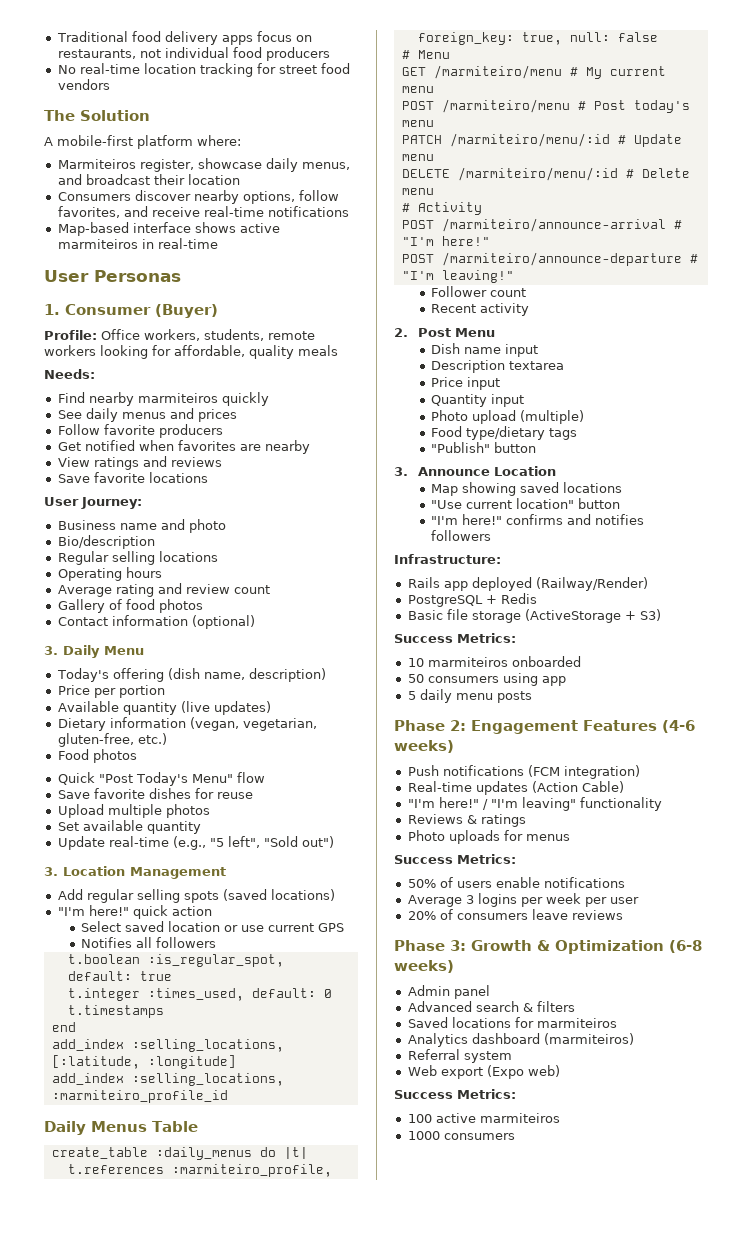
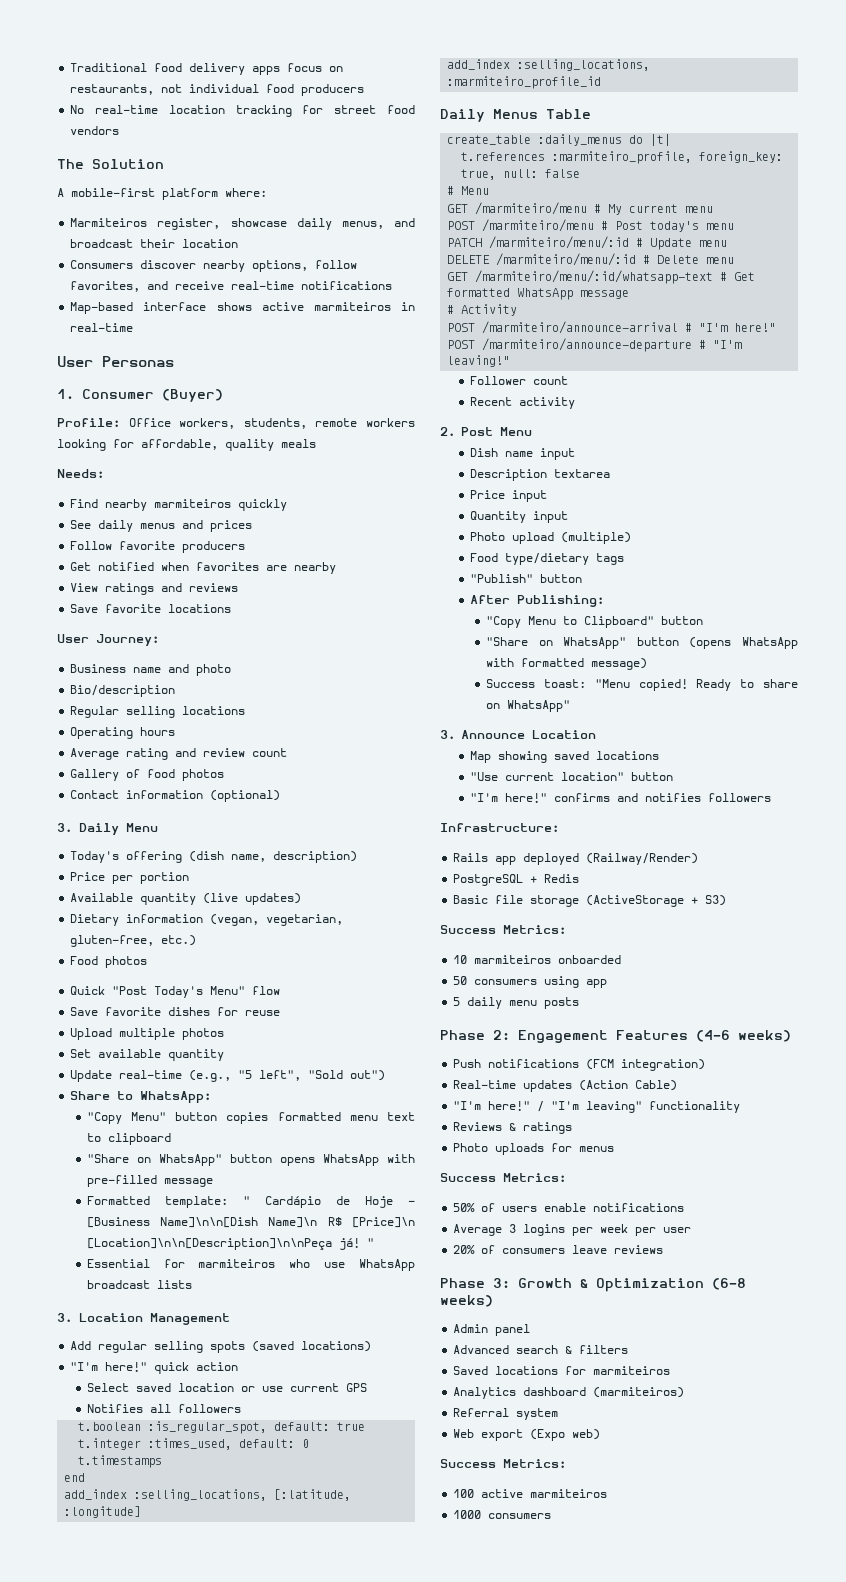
+ Share to WhatsApp:
+ "Copy Menu" button copies formatted menu text to clipboard
+ "Share on WhatsApp" button opens WhatsApp with pre-filled message
+ Formatted template: " Cardápio de Hoje - [Business Name]\n\n[Dish Name]\n R$ [Price]\n [Location]\n\n[Description]\n\nPeça já! "
+ Essential for marmiteiros who use WhatsApp broadcast lists
+ GET /marmiteiro/menu/:id/whatsapp-text # Get formatted WhatsApp message
+ After Publishing:
+ "Copy Menu to Clipboard" button
+ "Share on WhatsApp" button (opens WhatsApp with formatted message)
+ Success toast: "Menu copied! Ready to share on WhatsApp"

